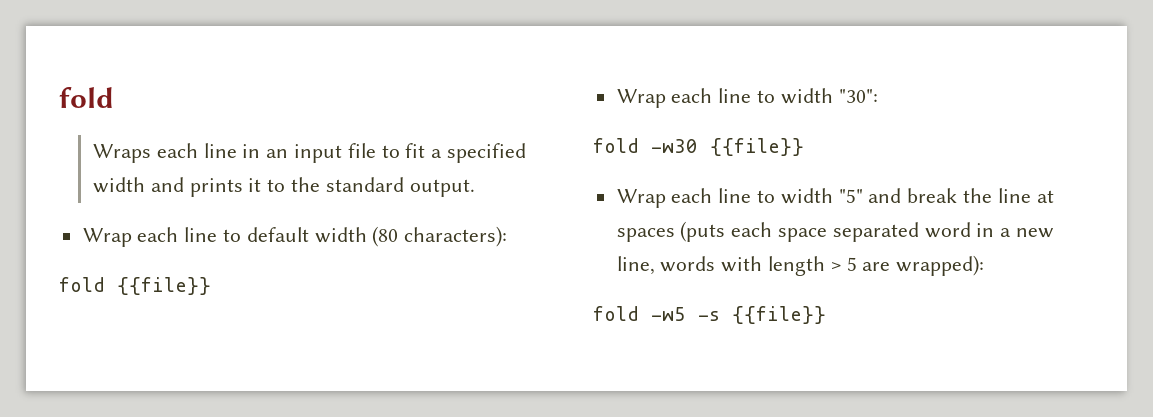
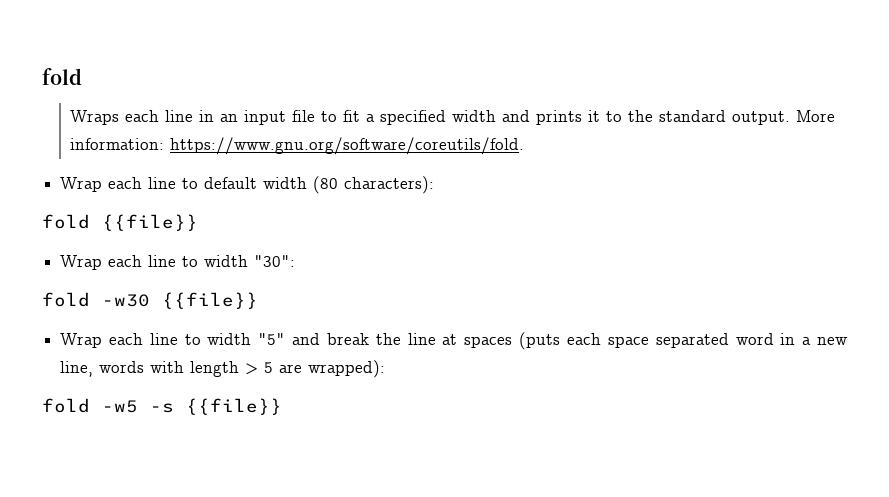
+ More information: https://www.gnu.org/software/coreutils/fold.

